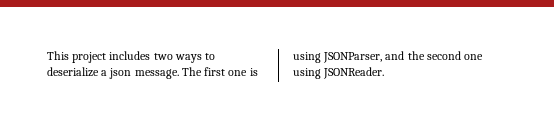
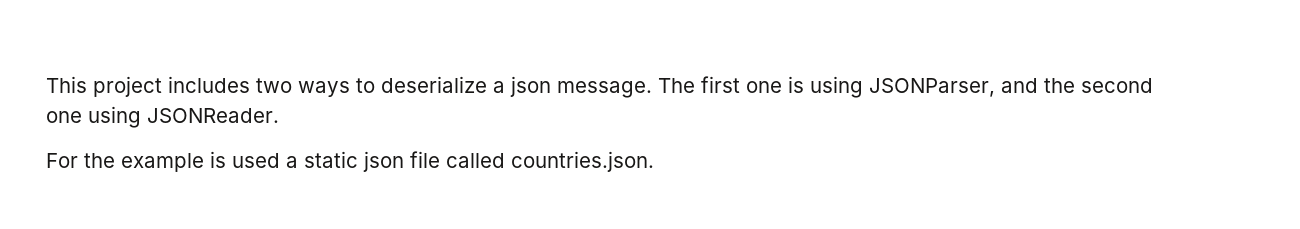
+ For the example is used a static json file called countries.json.

